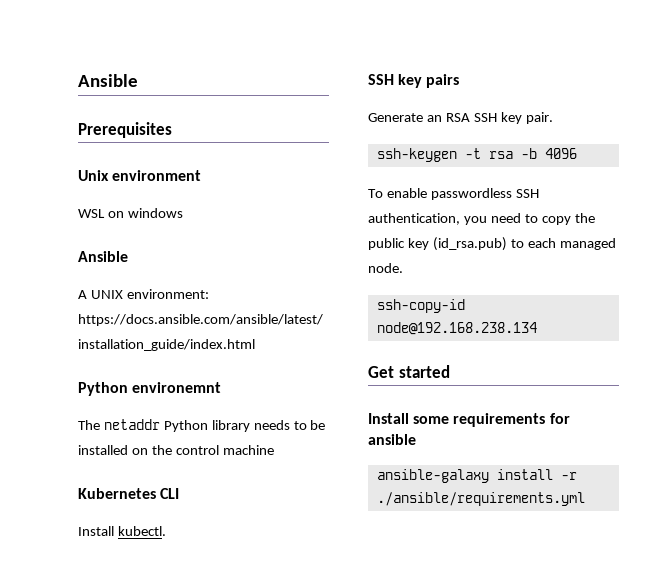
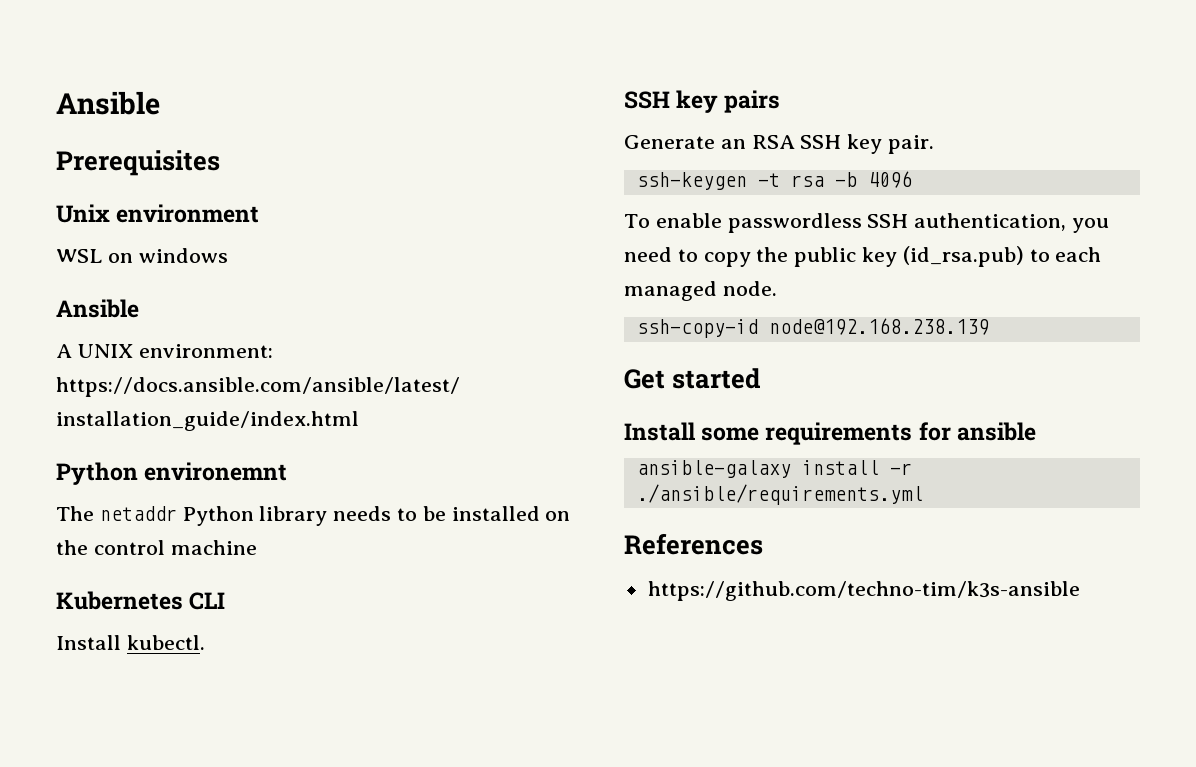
- ssh-copy-id node@192.168.238.134
+ ssh-copy-id node@192.168.238.139
+ References
+ https://github.com/techno-tim/k3s-ansible

